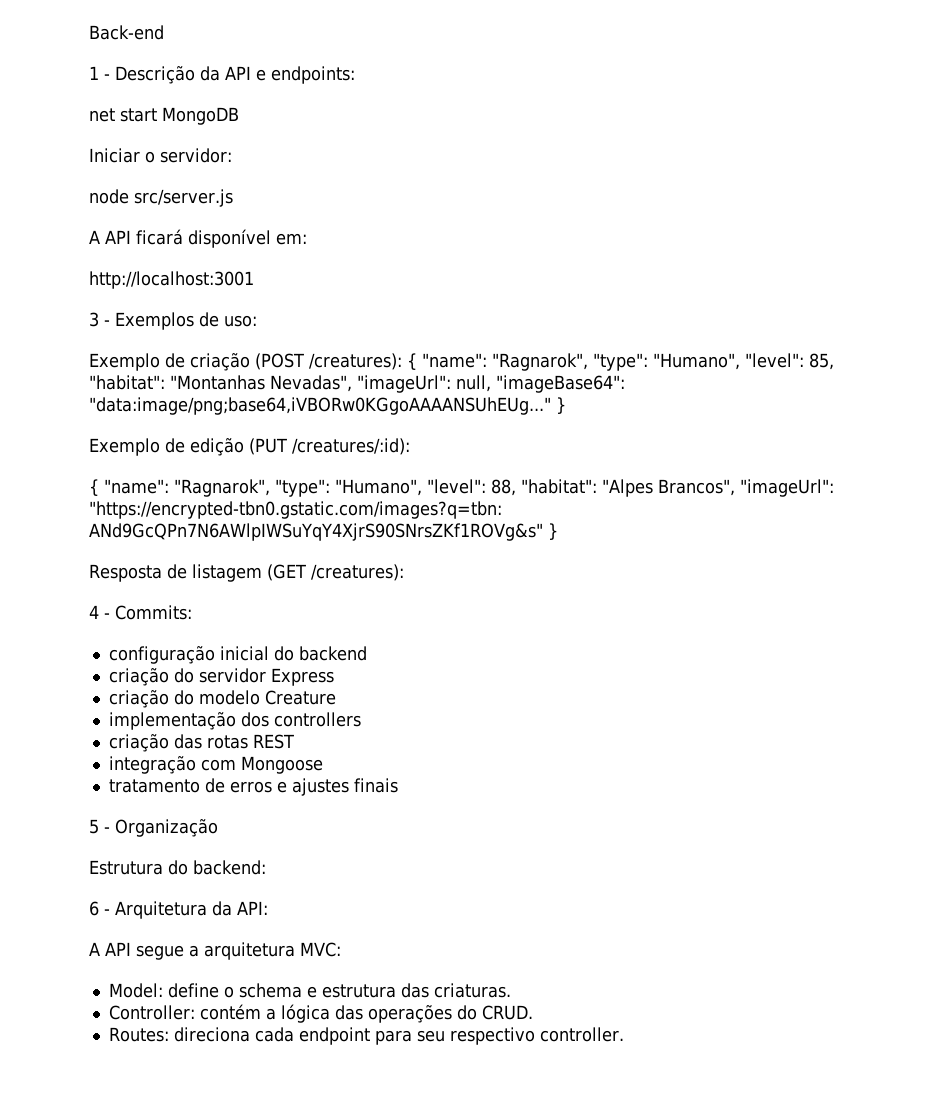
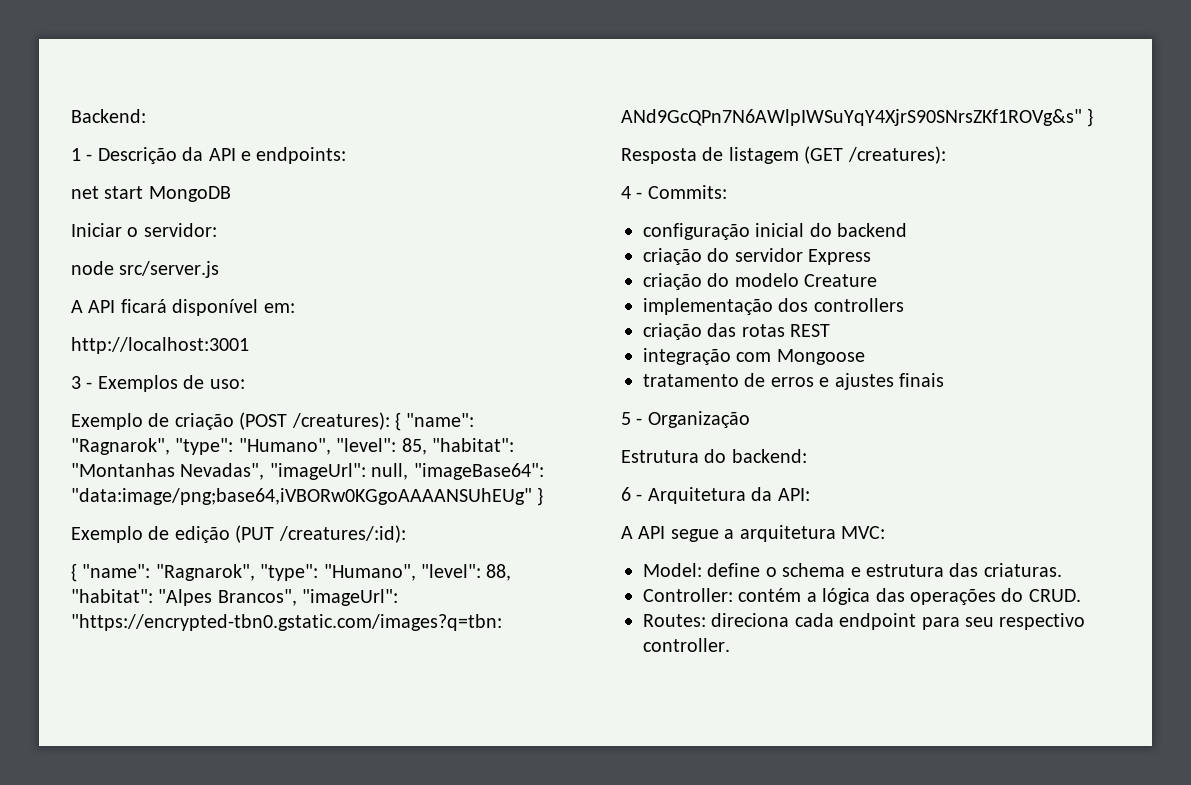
- Back-end
+ Backend:
- Exemplo de criação (POST /creatures): { "name": "Ragnarok", "type": "Humano", "level": 85, "habitat": "Montanhas Nevadas", "imageUrl": null, "imageBase64": "data:image/png;base64,iVBORw0KGgoAAAANSUhEUg..." }
+ Exemplo de criação (POST /creatures): { "name": "Ragnarok", "type": "Humano", "level": 85, "habitat": "Montanhas Nevadas", "imageUrl": null, "imageBase64": "data:image/png;base64,iVBORw0KGgoAAAANSUhEUg" }

